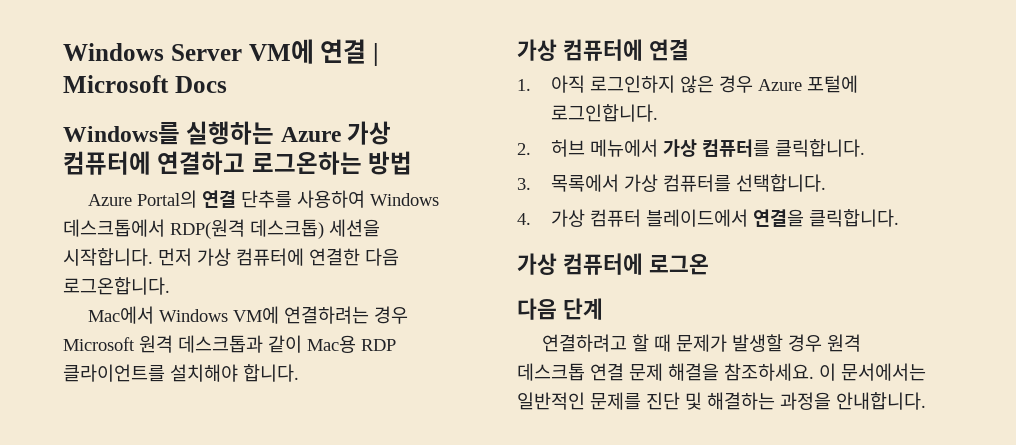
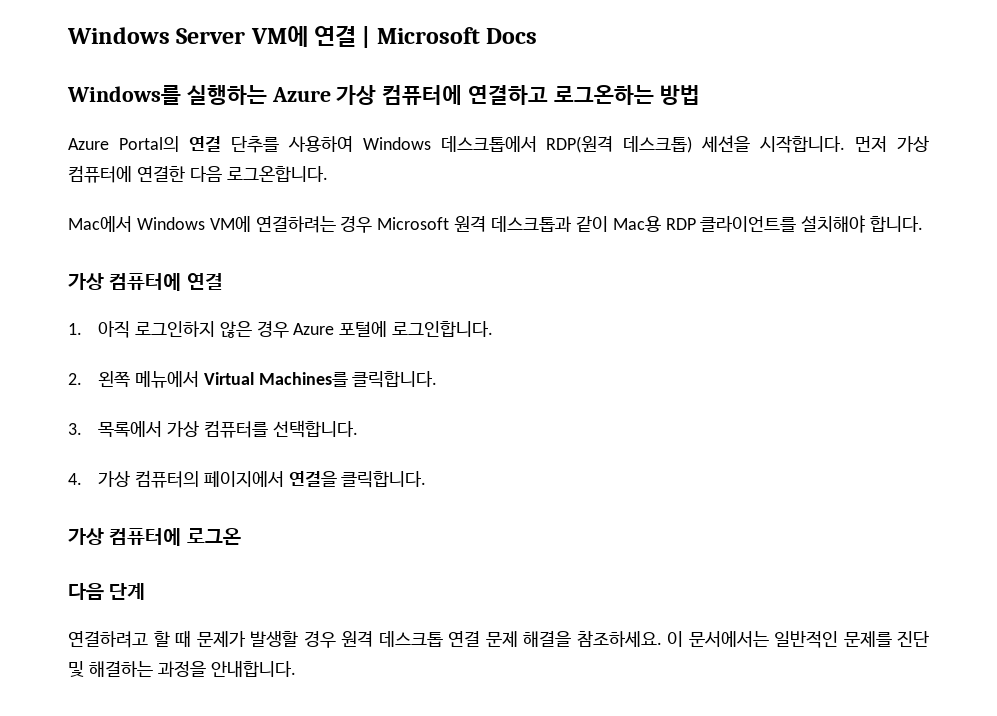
- 2. 허브 메뉴에서 가상 컴퓨터를 클릭합니다.
+ 2. 왼쪽 메뉴에서 Virtual Machines를 클릭합니다.
- 4. 가상 컴퓨터 블레이드에서 연결을 클릭합니다.
+ 4. 가상 컴퓨터의 페이지에서 연결을 클릭합니다.

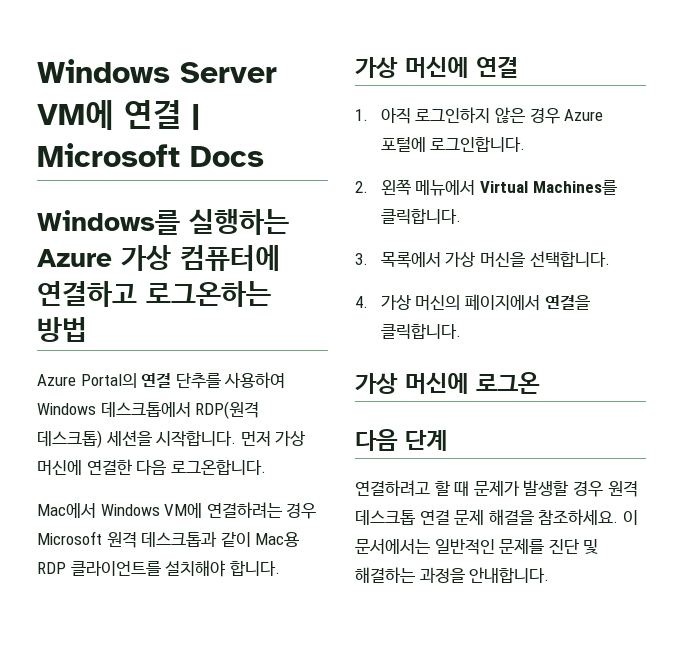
- 먼저 가상 컴퓨터에 연결한 다음 로그온합니다.
+ 먼저 가상 머신에 연결한 다음 로그온합니다.
- 가상 컴퓨터에 연결
+ 가상 머신에 연결
- 3. 목록에서 가상 컴퓨터를 선택합니다.
+ 3. 목록에서 가상 머신을 선택합니다.
- 4. 가상 컴퓨터의 페이지에서 연결을 클릭합니다.
+ 4. 가상 머신의 페이지에서 연결을 클릭합니다.
- 가상 컴퓨터에 로그온
+ 가상 머신에 로그온

